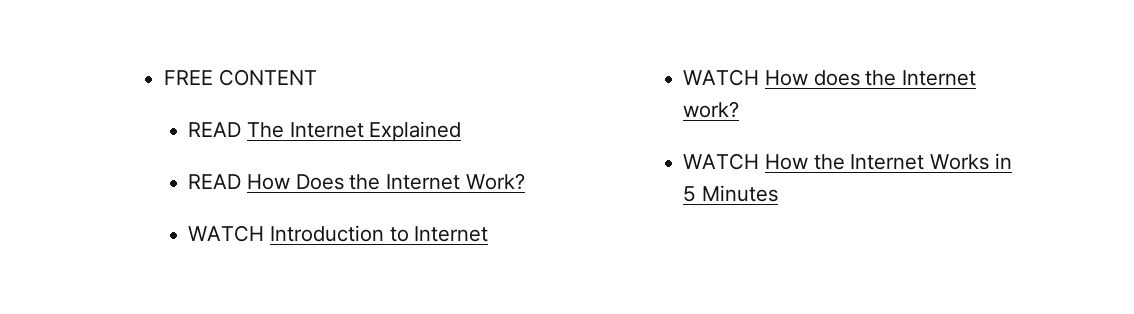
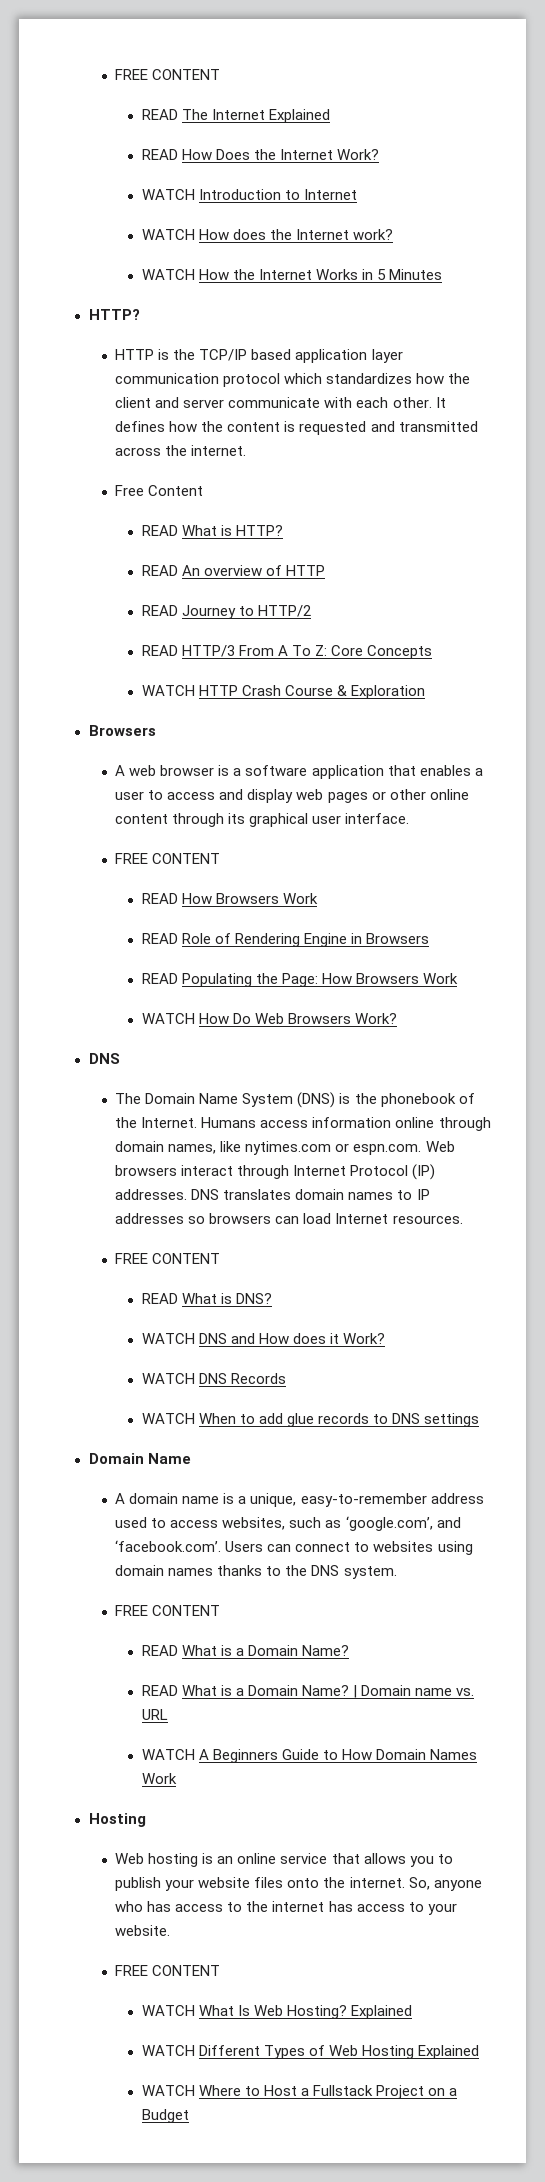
  WATCH How the Internet Works in 5 Minutes
+ HTTP?
+ HTTP is the TCP/IP based application layer communication protocol which standardizes how the client and server communicate with each other. It defines how the content is requested and transmitted across the internet.
+ Free Content
+ READ What is HTTP?
+ READ An overview of HTTP
+ READ Journey to HTTP/2
+ READ HTTP/3 From A To Z: Core Concepts
+ WATCH HTTP Crash Course & Exploration
+ Browsers
+ A web browser is a software application that enables a user to access and display web pages or other online content through its graphical user interface.
+ FREE CONTENT
+ READ How Browsers Work
+ READ Role of Rendering Engine in Browsers
+ READ Populating the Page: How Browsers Work
+ WATCH How Do Web Browsers Work?
+ DNS
+ The Domain Name System (DNS) is the phonebook of the Internet. Humans access information online through domain names, like nytimes.com or espn.com. Web browsers interact through Internet Protocol (IP) addresses. DNS translates domain names to IP addresses so browsers can load Internet resources.
+ FREE CONTENT
+ READ What is DNS?
+ WATCH DNS and How does it Work?
+ WATCH DNS Records
+ WATCH When to add glue records to DNS settings
+ Domain Name
+ A domain name is a unique, easy-to-remember address used to access websites, such as ‘google.com’, and ‘facebook.com’. Users can connect to websites using domain names thanks to the DNS system.
+ FREE CONTENT
+ READ What is a Domain Name?
+ READ What is a Domain Name? | Domain name vs. URL
+ WATCH A Beginners Guide to How Domain Names Work
+ Hosting
+ Web hosting is an online service that allows you to publish your website files onto the internet. So, anyone who has access to the internet has access to your website.
+ FREE CONTENT
+ WATCH What Is Web Hosting? Explained
+ WATCH Different Types of Web Hosting Explained
+ WATCH Where to Host a Fullstack Project on a Budget

